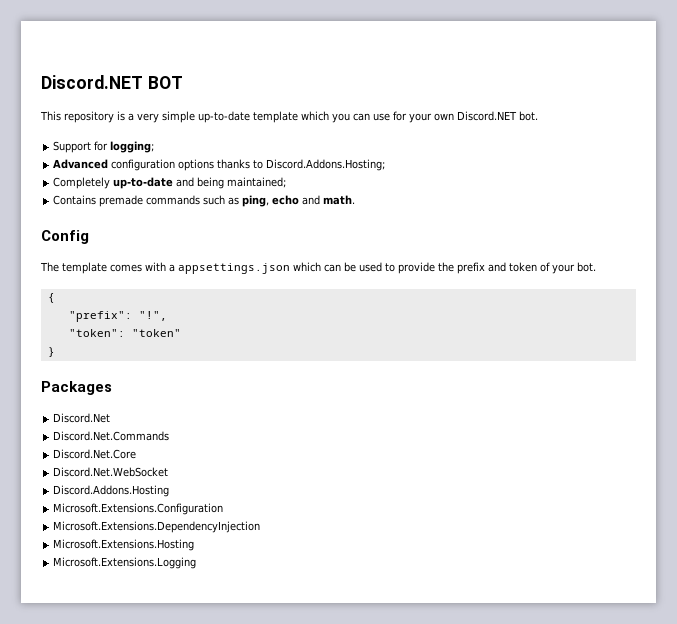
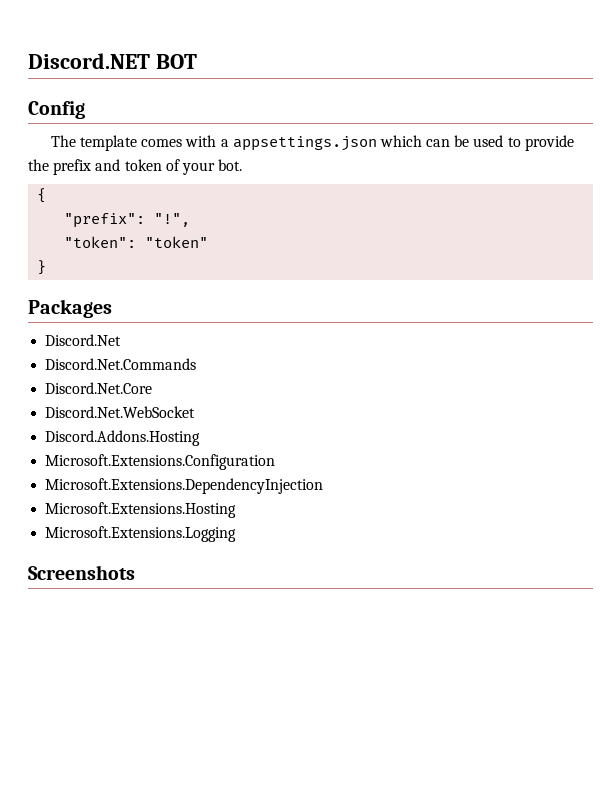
- This repository is a very simple up-to-date template which you can use for your own Discord.NET bot.
- Support for logging;
- Advanced configuration options thanks to Discord.Addons.Hosting;
- Completely up-to-date and being maintained;
- Contains premade commands such as ping, echo and math.
+ Screenshots

